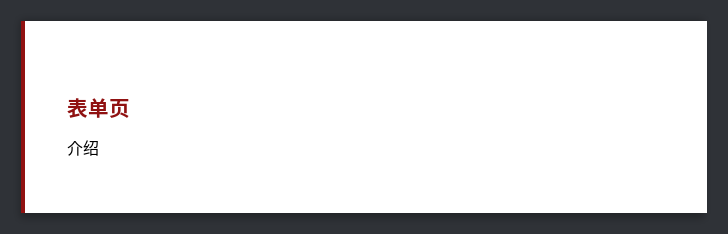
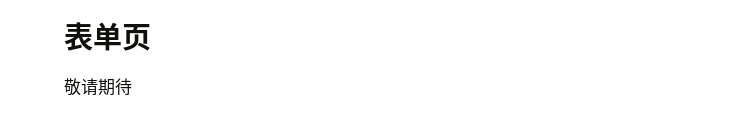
- 介绍
+ 敬请期待

